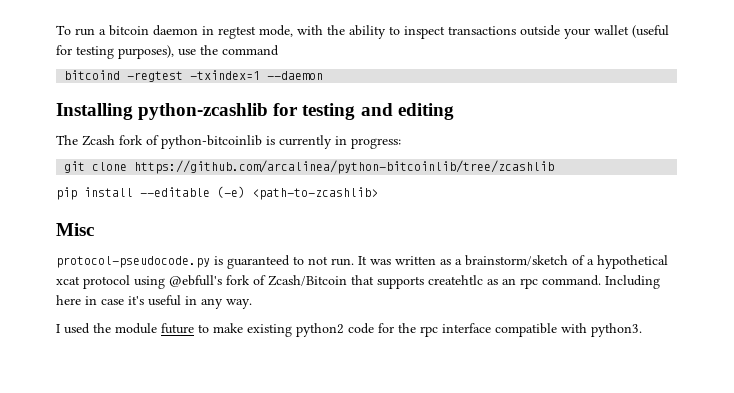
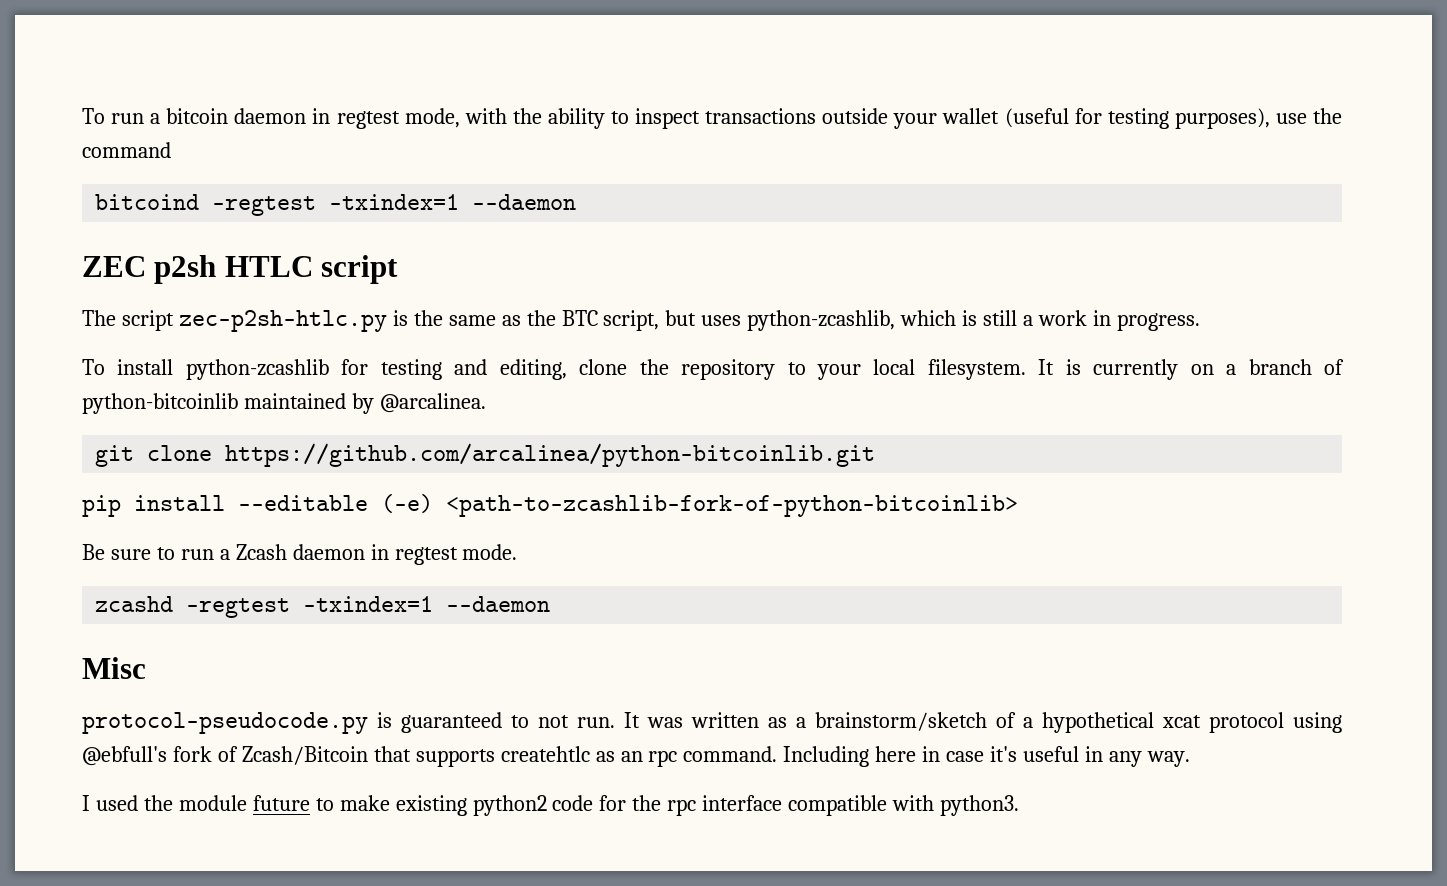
- Installing python-zcashlib for testing and editing
- The Zcash fork of python-bitcoinlib is currently in progress:
+ ZEC p2sh HTLC script
+ The script zec-p2sh-htlc.py is the same as the BTC script, but uses python-zcashlib, which is still a work in progress.
+ To install python-zcashlib for testing and editing, clone the repository to your local filesystem. It is currently on a branch of python-bitcoinlib maintained by @arcalinea.
- git clone https://github.com/arcalinea/python-bitcoinlib/tree/zcashlib
+ git clone https://github.com/arcalinea/python-bitcoinlib.git
- pip install --editable (-e) <path-to-zcashlib>
+ pip install --editable (-e) <path-to-zcashlib-fork-of-python-bitcoinlib>
+ Be sure to run a Zcash daemon in regtest mode.
+ zcashd -regtest -txindex=1 --daemon

